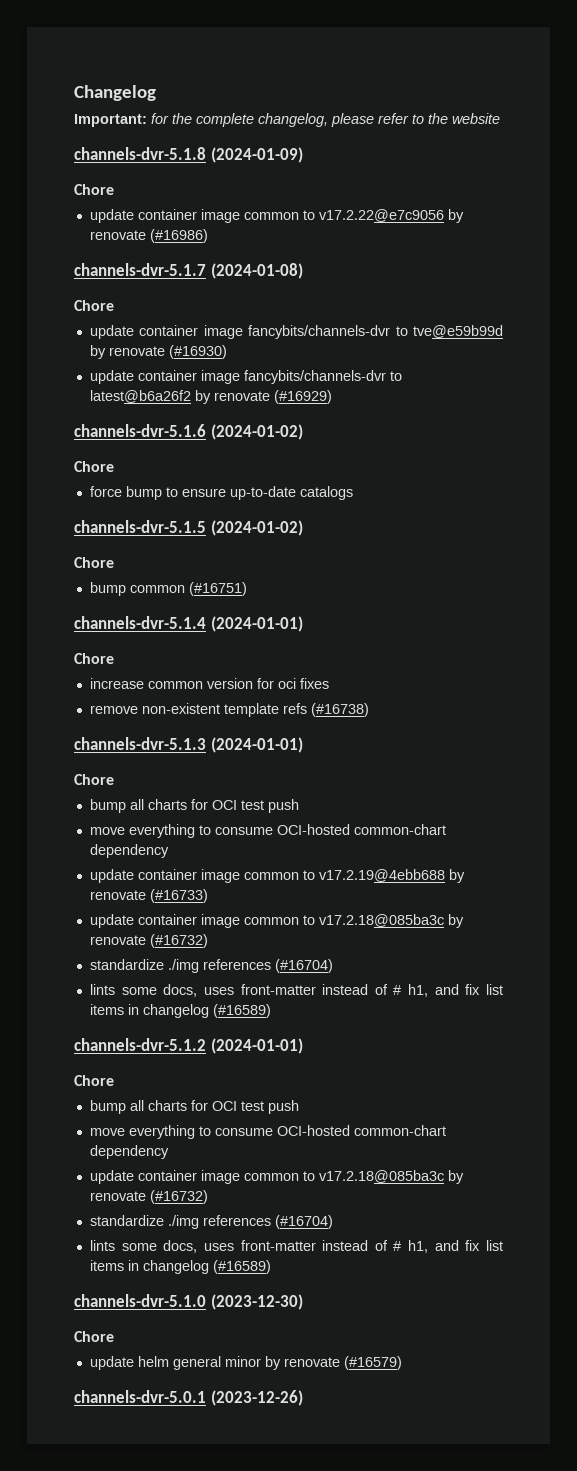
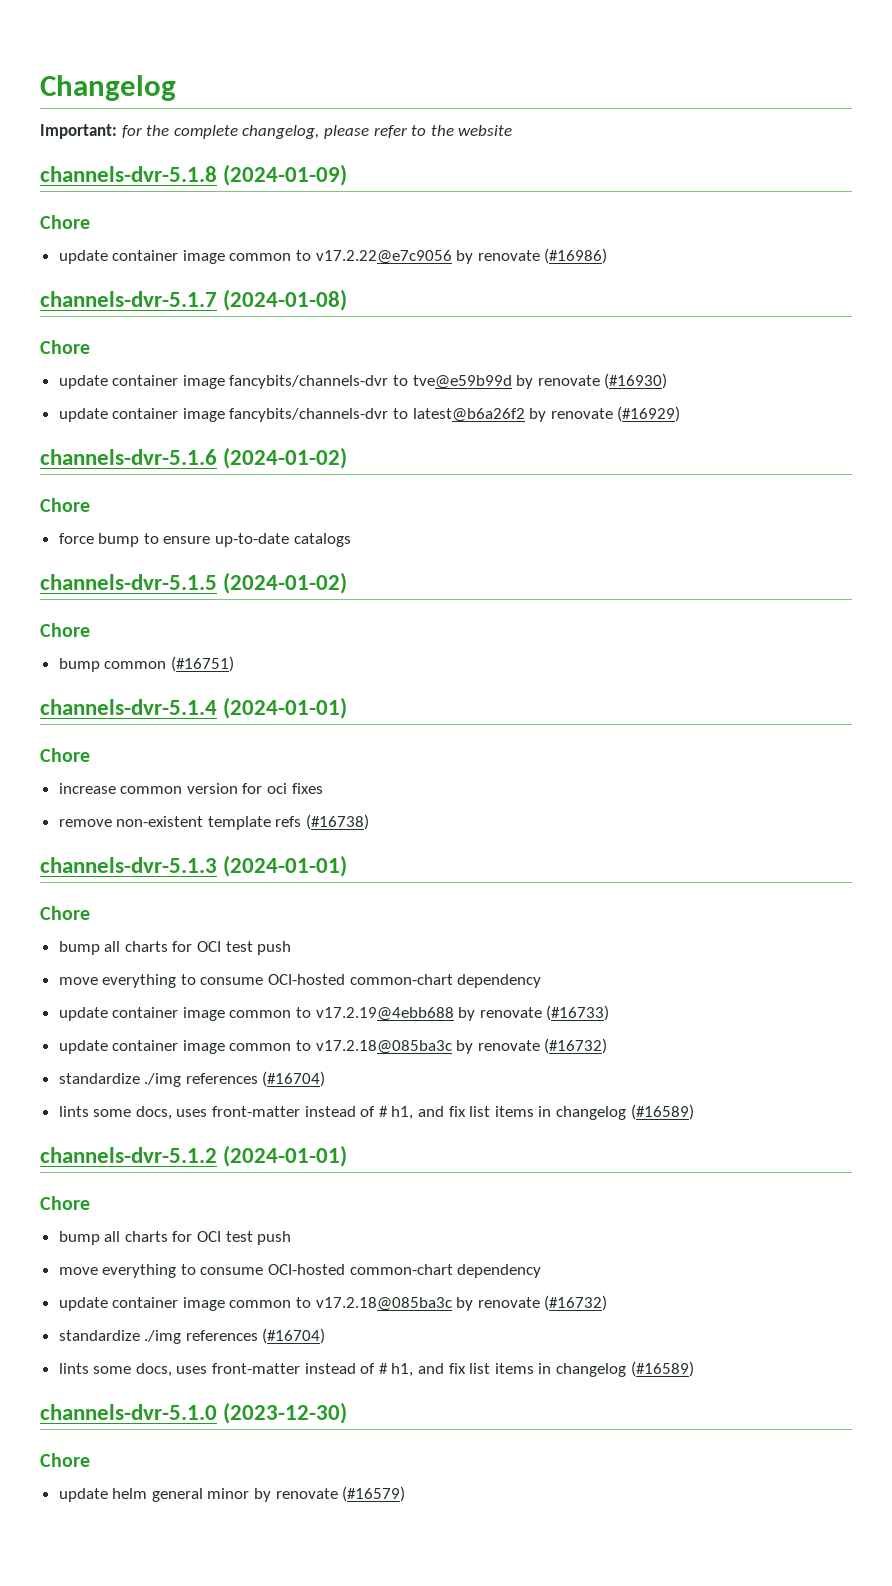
- channels-dvr-5.0.1 (2023-12-26)

